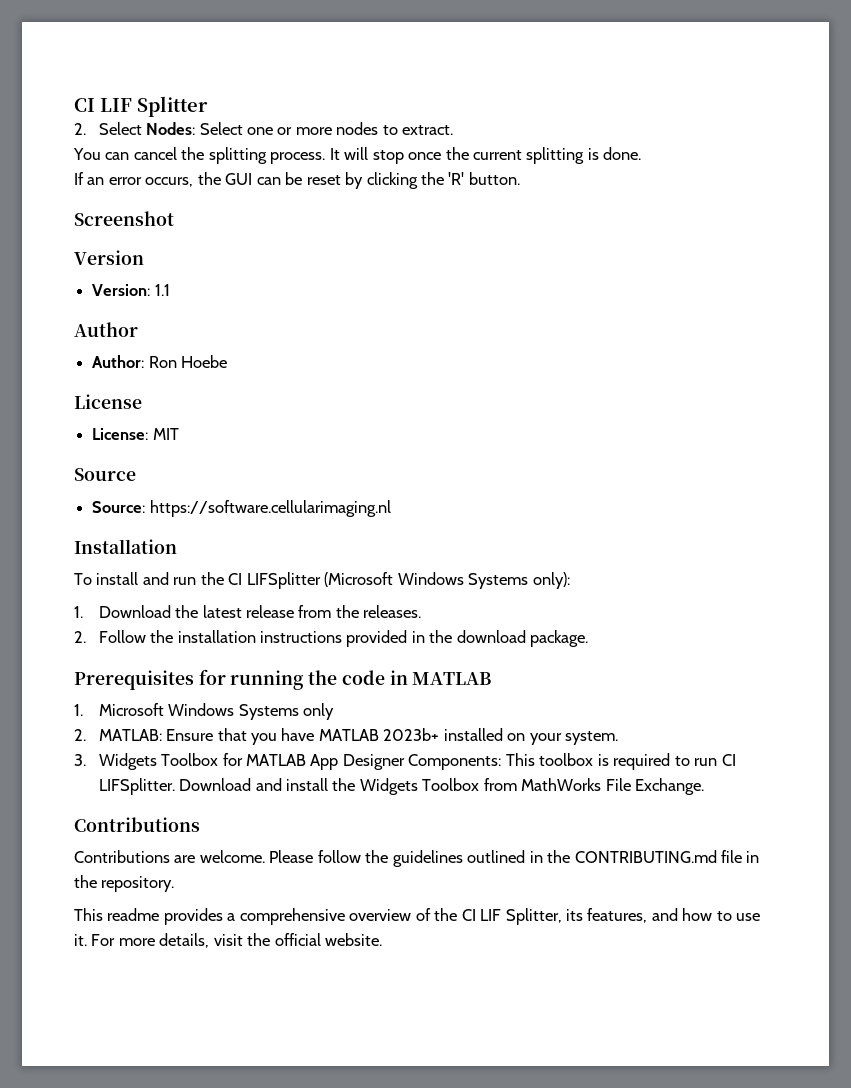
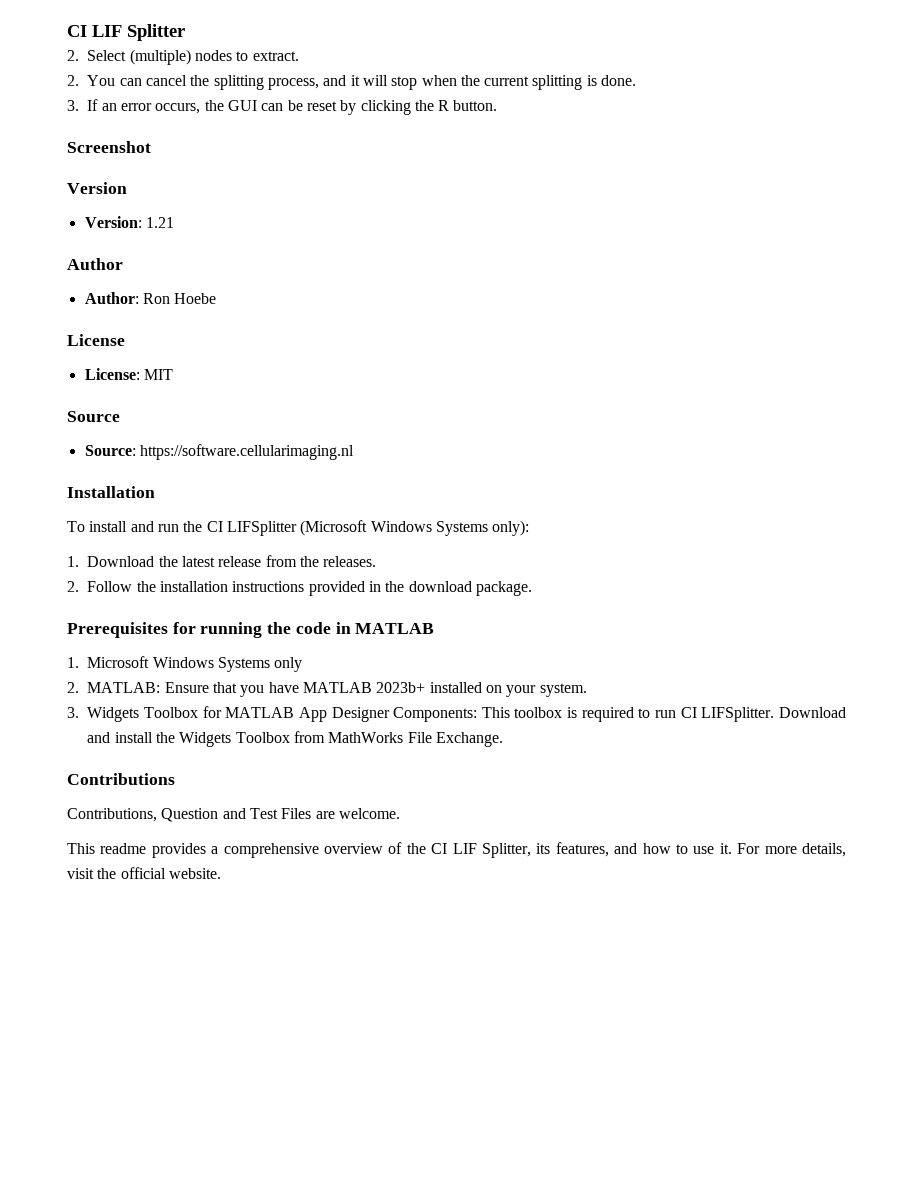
- 2. Select Nodes: Select one or more nodes to extract.
+ 2. Select (multiple) nodes to extract.
- You can cancel the splitting process. It will stop once the current splitting is done.
+ 2. You can cancel the splitting process, and it will stop when the current splitting is done.
- If an error occurs, the GUI can be reset by clicking the 'R' button.
+ 3. If an error occurs, the GUI can be reset by clicking the R button.
- Version: 1.1
+ Version: 1.21
- Contributions are welcome. Please follow the guidelines outlined in the CONTRIBUTING.md file in the repository.
+ Contributions, Question and Test Files are welcome.

